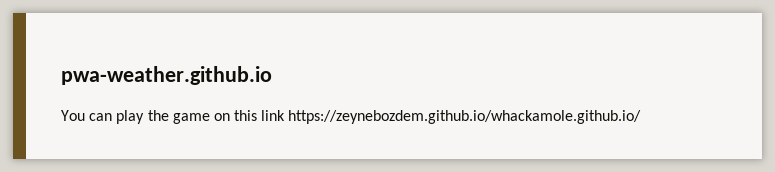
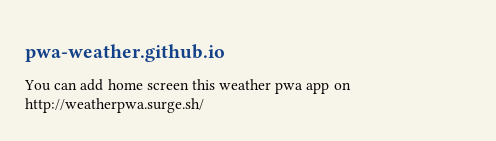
- You can play the game on this link https://zeynebozdem.github.io/whackamole.github.io/
+ You can add home screen this weather pwa app on http://weatherpwa.surge.sh/

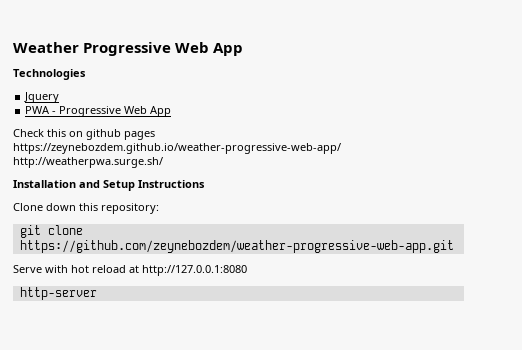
- pwa-weather.github.io
- You can add home screen this weather pwa app on http://weatherpwa.surge.sh/
+ Weather Progressive Web App
+ Technologies
+ Jquery
+ PWA - Progressive Web App
+ Check this on github pages https://zeynebozdem.github.io/weather-progressive-web-app/ http://weatherpwa.surge.sh/
+ Installation and Setup Instructions
+ Clone down this repository:
+ git clone https://github.com/zeynebozdem/weather-progressive-web-app.git
+ Serve with hot reload at http://127.0.0.1:8080
+ http-server

